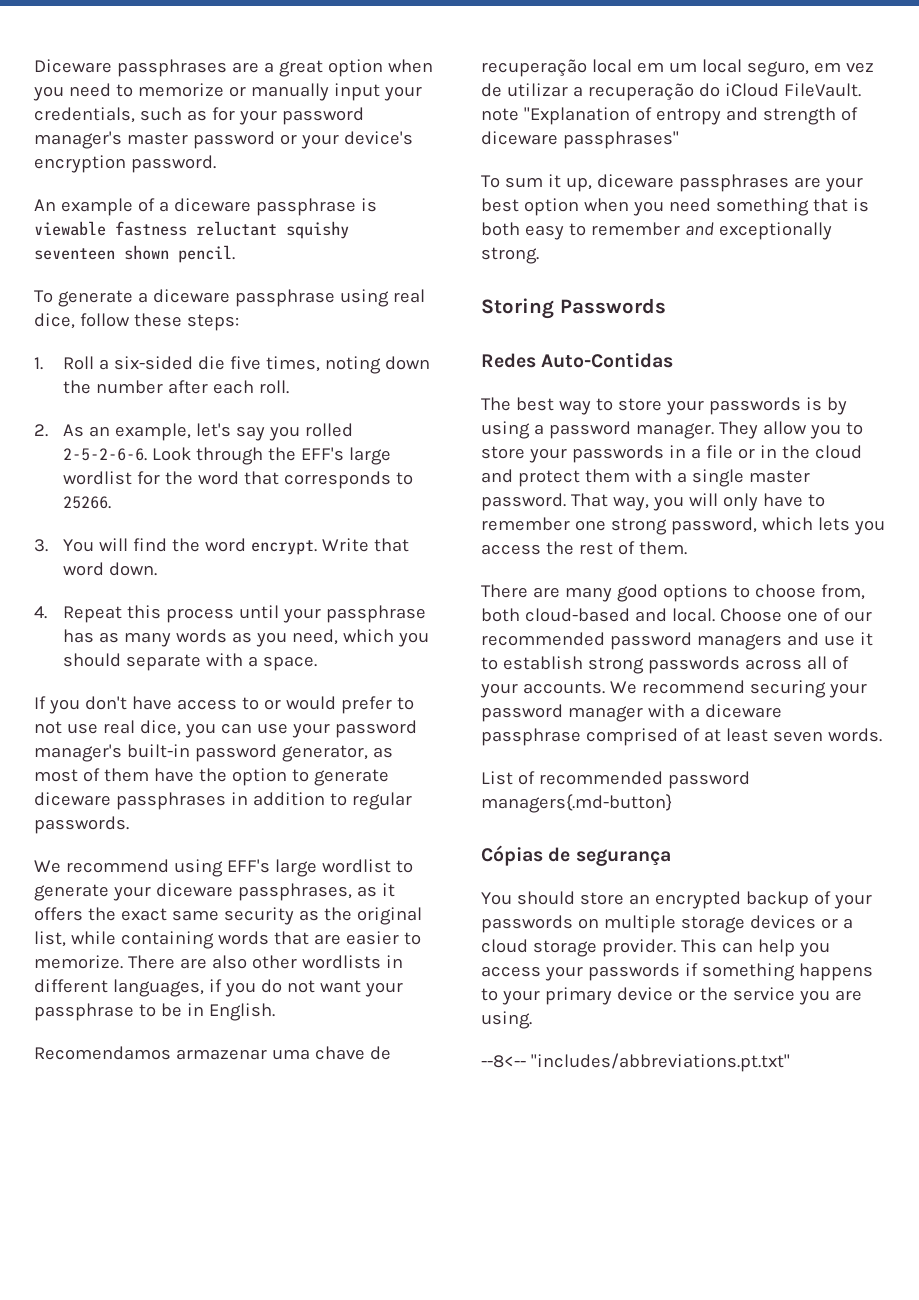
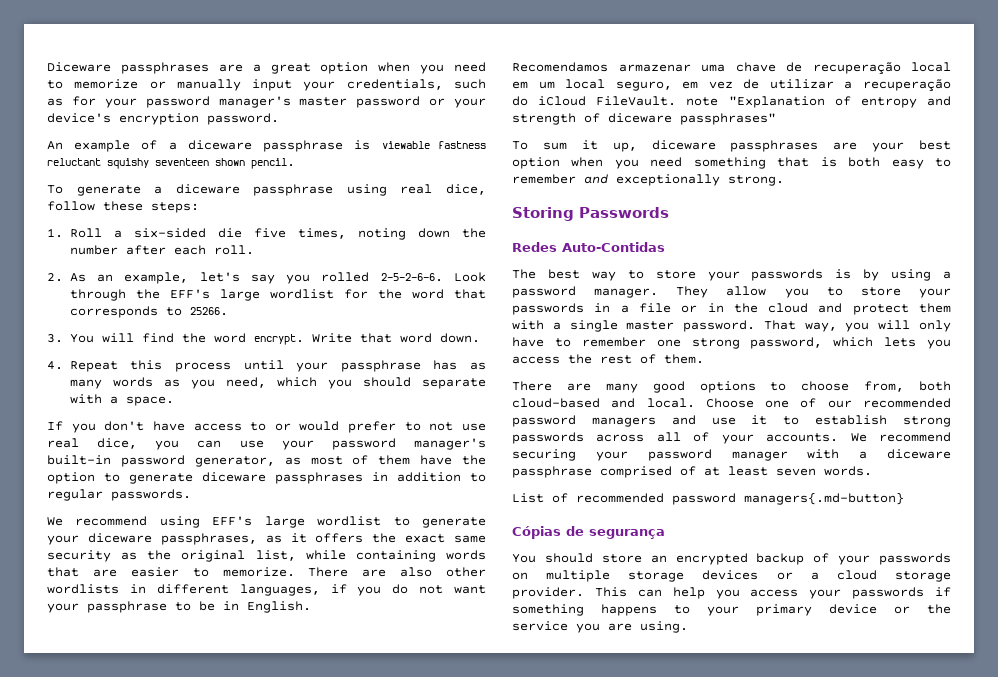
- --8<-- "includes/abbreviations.pt.txt"

